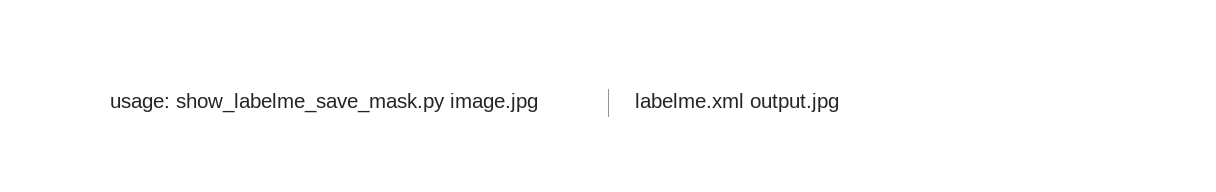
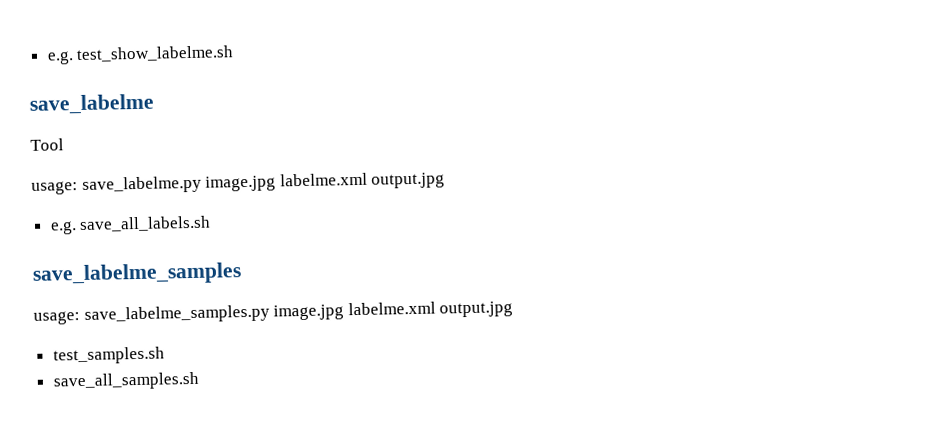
- usage: show_labelme_save_mask.py image.jpg labelme.xml output.jpg
+ e.g. test_show_labelme.sh
+ save_labelme
+ Tool
+ usage: save_labelme.py image.jpg labelme.xml output.jpg
+ e.g. save_all_labels.sh
+ save_labelme_samples
+ usage: save_labelme_samples.py image.jpg labelme.xml output.jpg
+ test_samples.sh
+ save_all_samples.sh

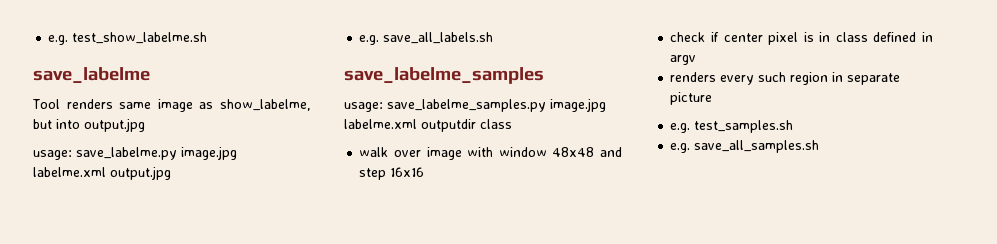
- Tool
+ Tool renders same image as show_labelme, but into output.jpg
- usage: save_labelme_samples.py image.jpg labelme.xml output.jpg
- test_samples.sh
+ usage: save_labelme_samples.py image.jpg labelme.xml outputdir class
+ walk over image with window 48x48 and step 16x16
+ check if center pixel is in class defined in argv
+ renders every such region in separate picture
+ e.g. test_samples.sh
- save_all_samples.sh
+ e.g. save_all_samples.sh

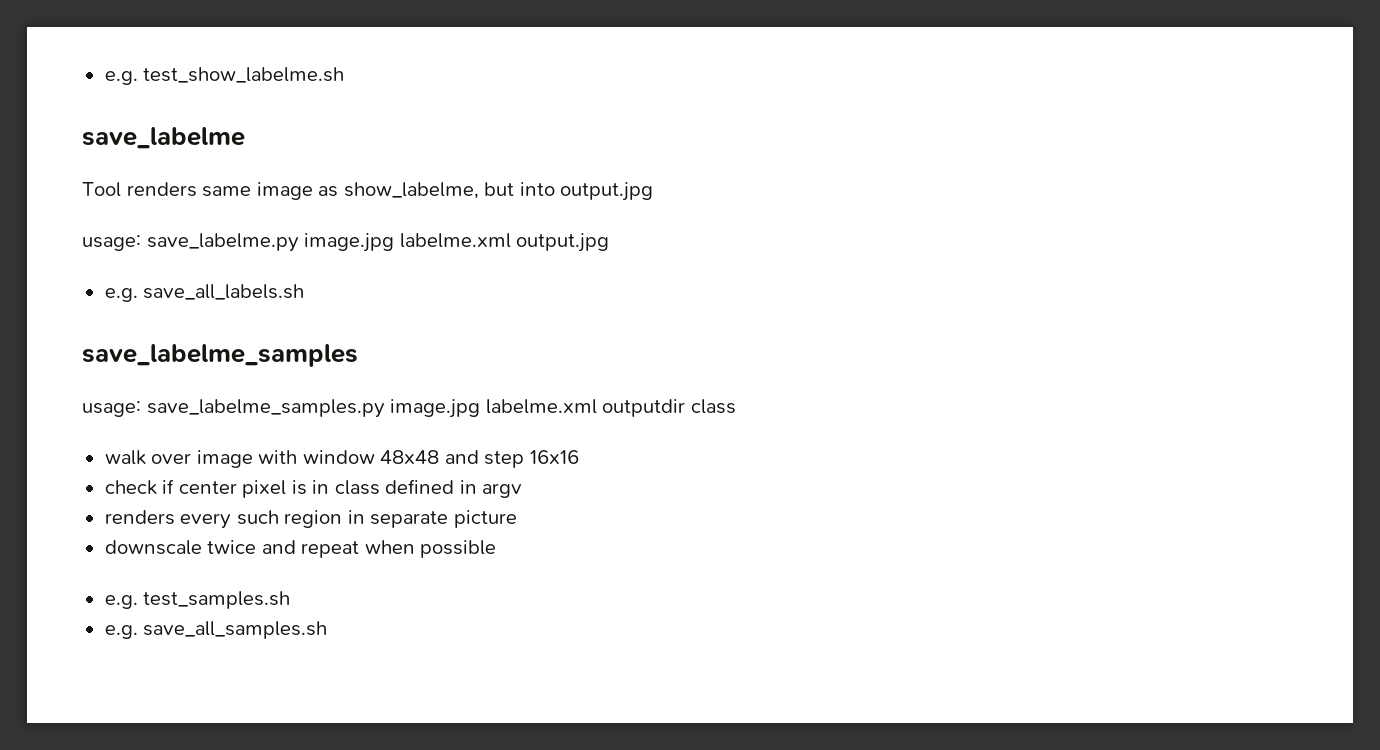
+ downscale twice and repeat when possible

